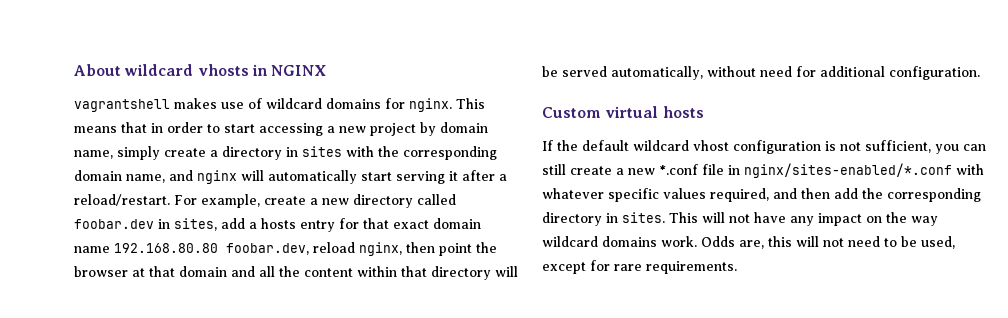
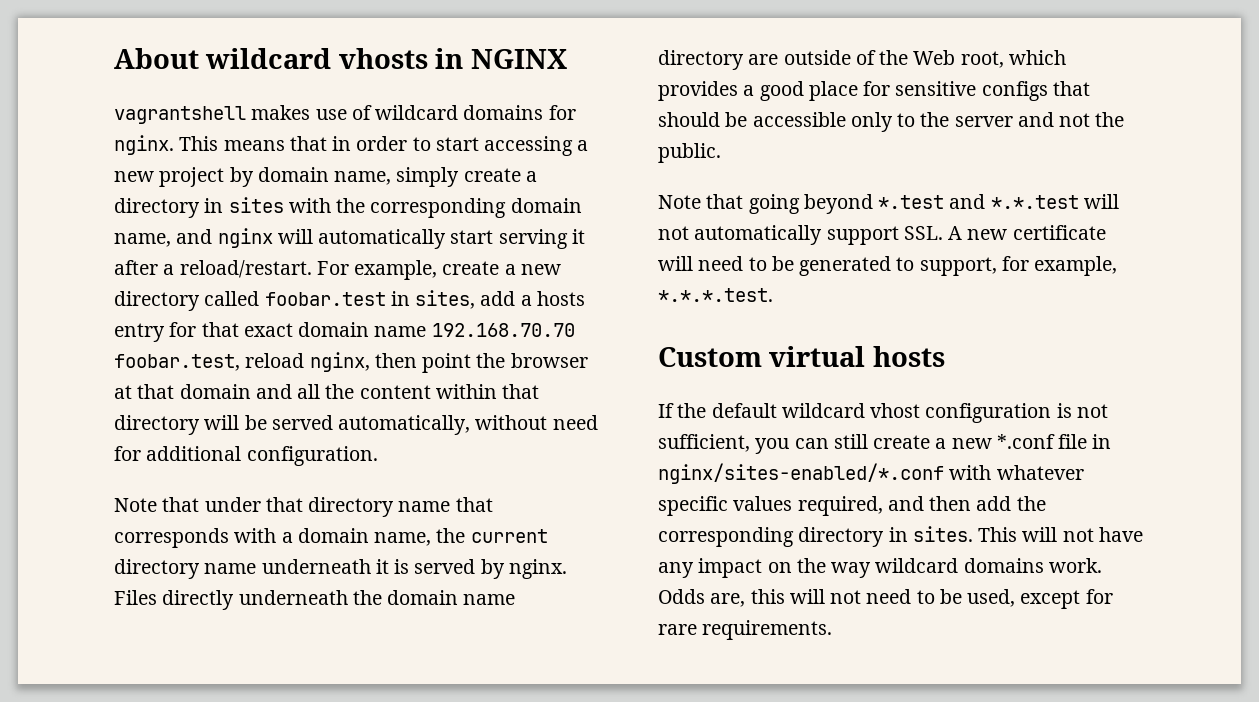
- For example, create a new directory called foobar.dev in sites, add a hosts entry for that exact domain name 192.168.80.80 foobar.dev, reload nginx, then point the browser at that domain and all the content within that directory will be served automatically, without need for additional configuration.
+ For example, create a new directory called foobar.test in sites, add a hosts entry for that exact domain name 192.168.70.70 foobar.test, reload nginx, then point the browser at that domain and all the content within that directory will be served automatically, without need for additional configuration.
+ Note that under that directory name that corresponds with a domain name, the current directory name underneath it is served by nginx. Files directly underneath the domain name directory are outside of the Web root, which provides a good place for sensitive configs that should be accessible only to the server and not the public.
+ Note that going beyond *.test and *.*.test will not automatically support SSL. A new certificate will need to be generated to support, for example, *.*.*.test.

